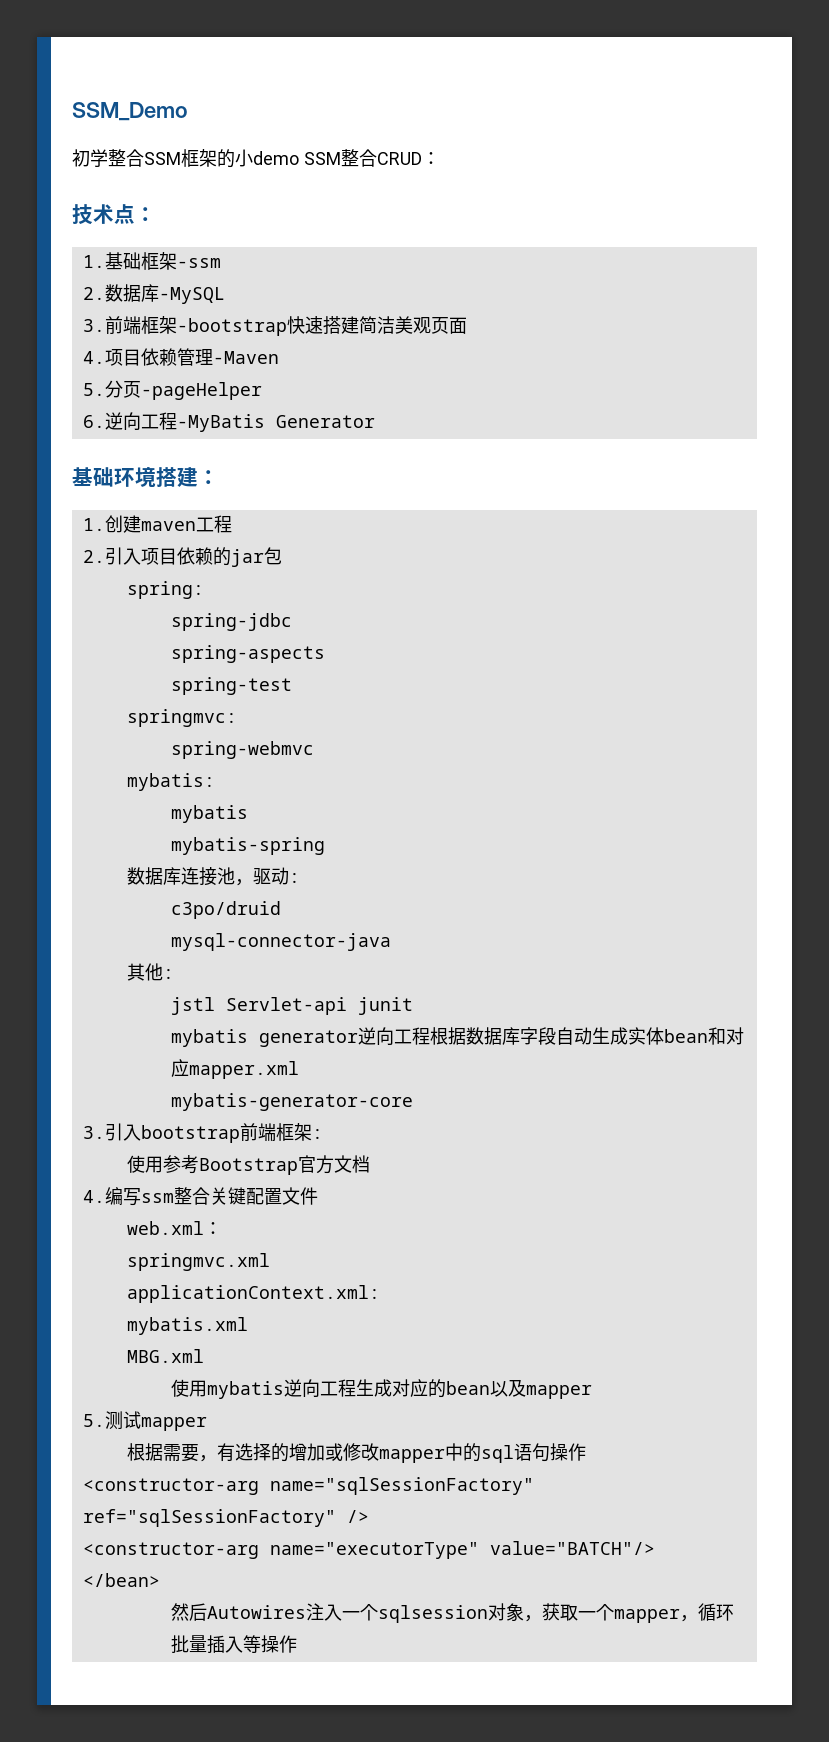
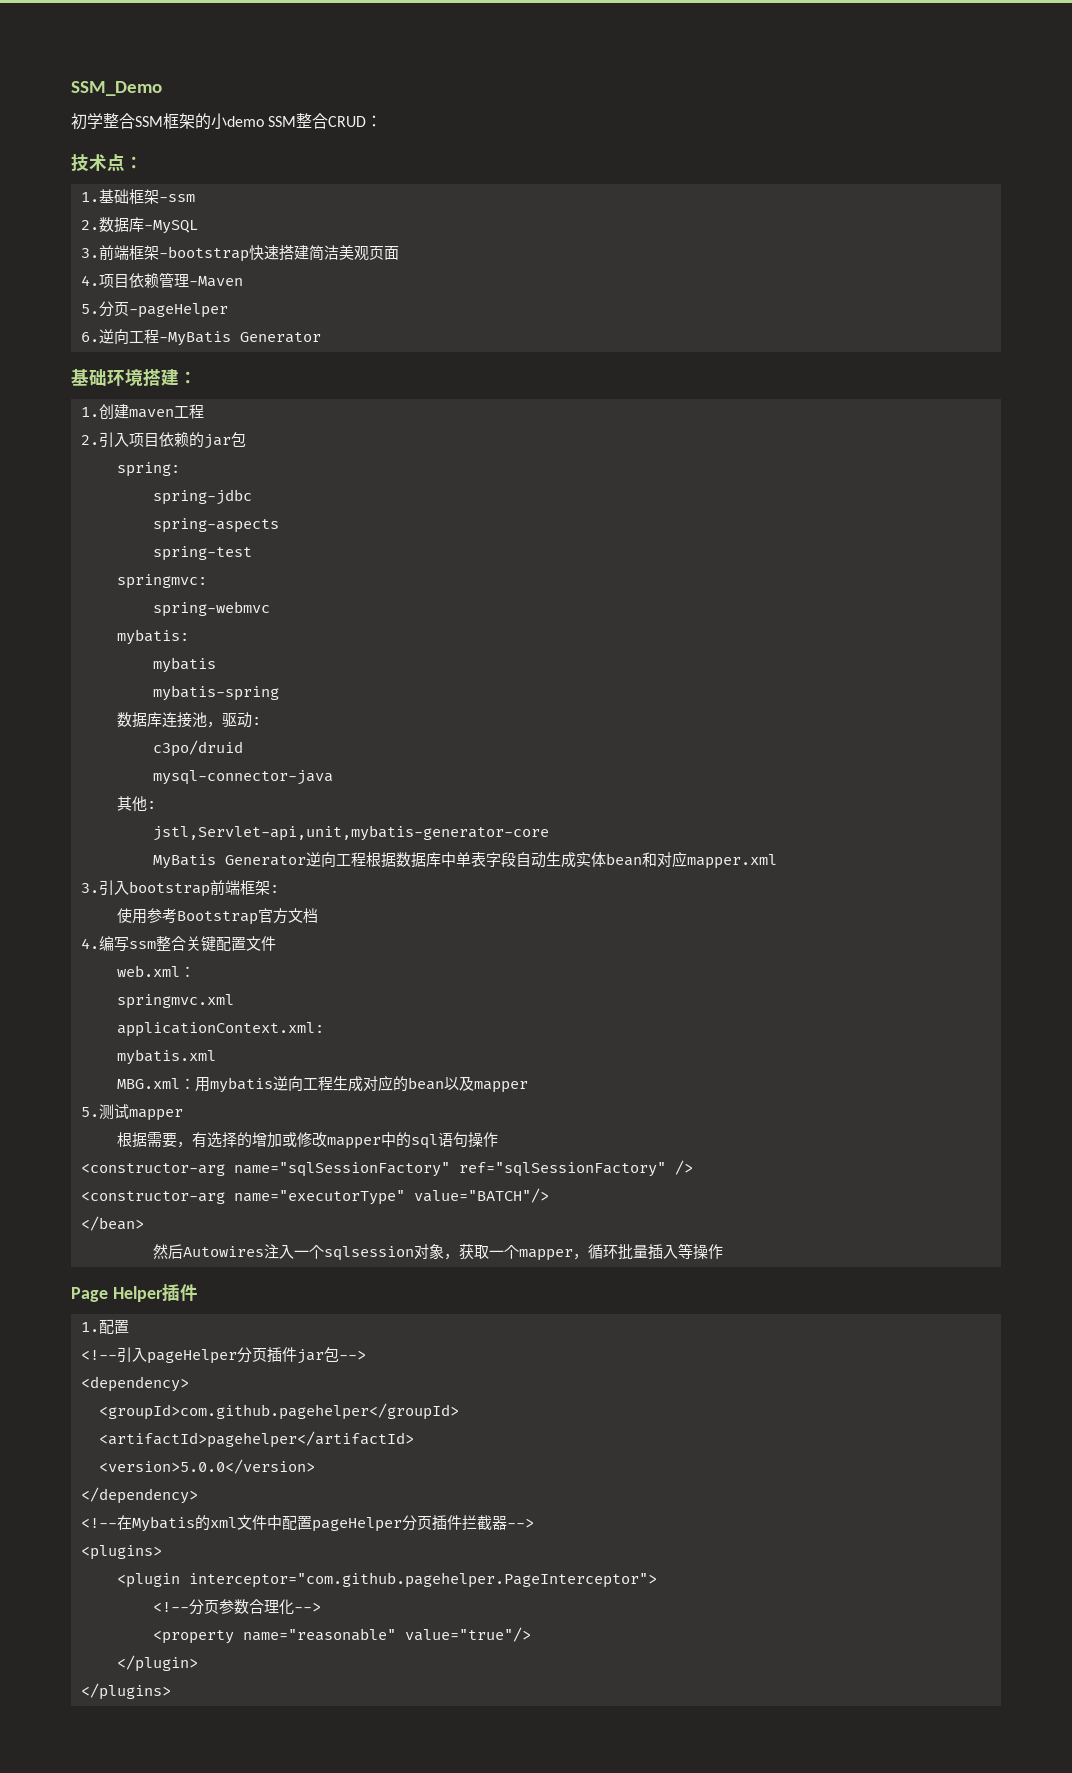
- jstl Servlet-api junit
- mybatis generator逆向工程根据数据库字段自动生成实体bean和对应mapper.xml
+ jstl,Servlet-api,unit,mybatis-generator-core
+ MyBatis Generator逆向工程根据数据库中单表字段自动生成实体bean和对应mapper.xml
- mybatis-generator-core
- MBG.xml
- 使用mybatis逆向工程生成对应的bean以及mapper
+ MBG.xml：用mybatis逆向工程生成对应的bean以及mapper
+ Page Helper插件
+ 1.配置
+ <!--引入pageHelper分页插件jar包-->
+ <dependency>
+ <groupId>com.github.pagehelper</groupId>
+ <artifactId>pagehelper</artifactId>
+ <version>5.0.0</version>
+ </dependency>
+ <!--在Mybatis的xml文件中配置pageHelper分页插件拦截器-->
+ <plugins>
+ <plugin interceptor="com.github.pagehelper.PageInterceptor">
+ <!--分页参数合理化-->
+ <property name="reasonable" value="true"/>
+ </plugin>
+ </plugins>

